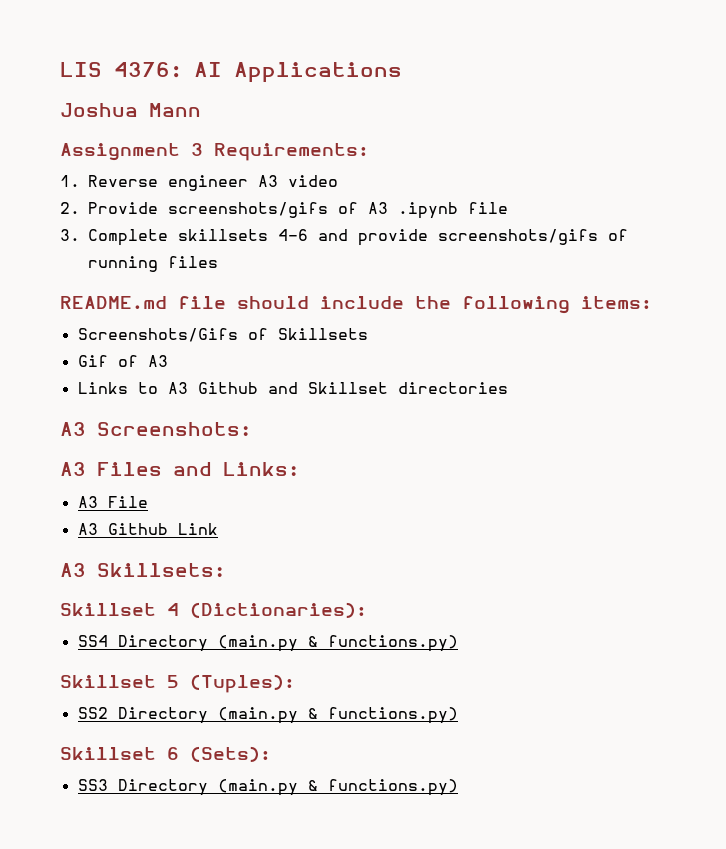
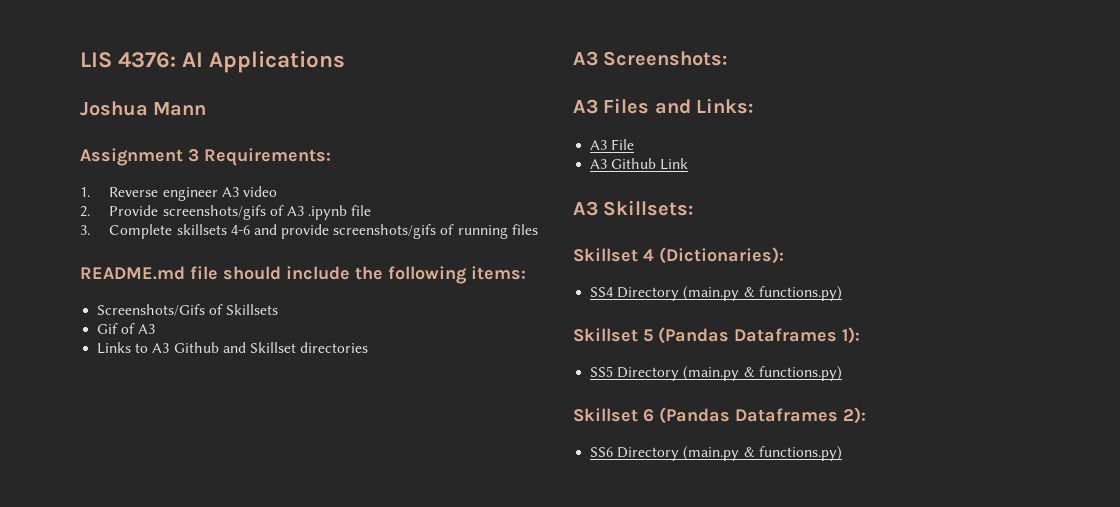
- Skillset 5 (Tuples):
- SS2 Directory (main.py & functions.py)
+ Skillset 5 (Pandas Dataframes 1):
+ SS5 Directory (main.py & functions.py)
- Skillset 6 (Sets):
- SS3 Directory (main.py & functions.py)
+ Skillset 6 (Pandas Dataframes 2):
+ SS6 Directory (main.py & functions.py)

